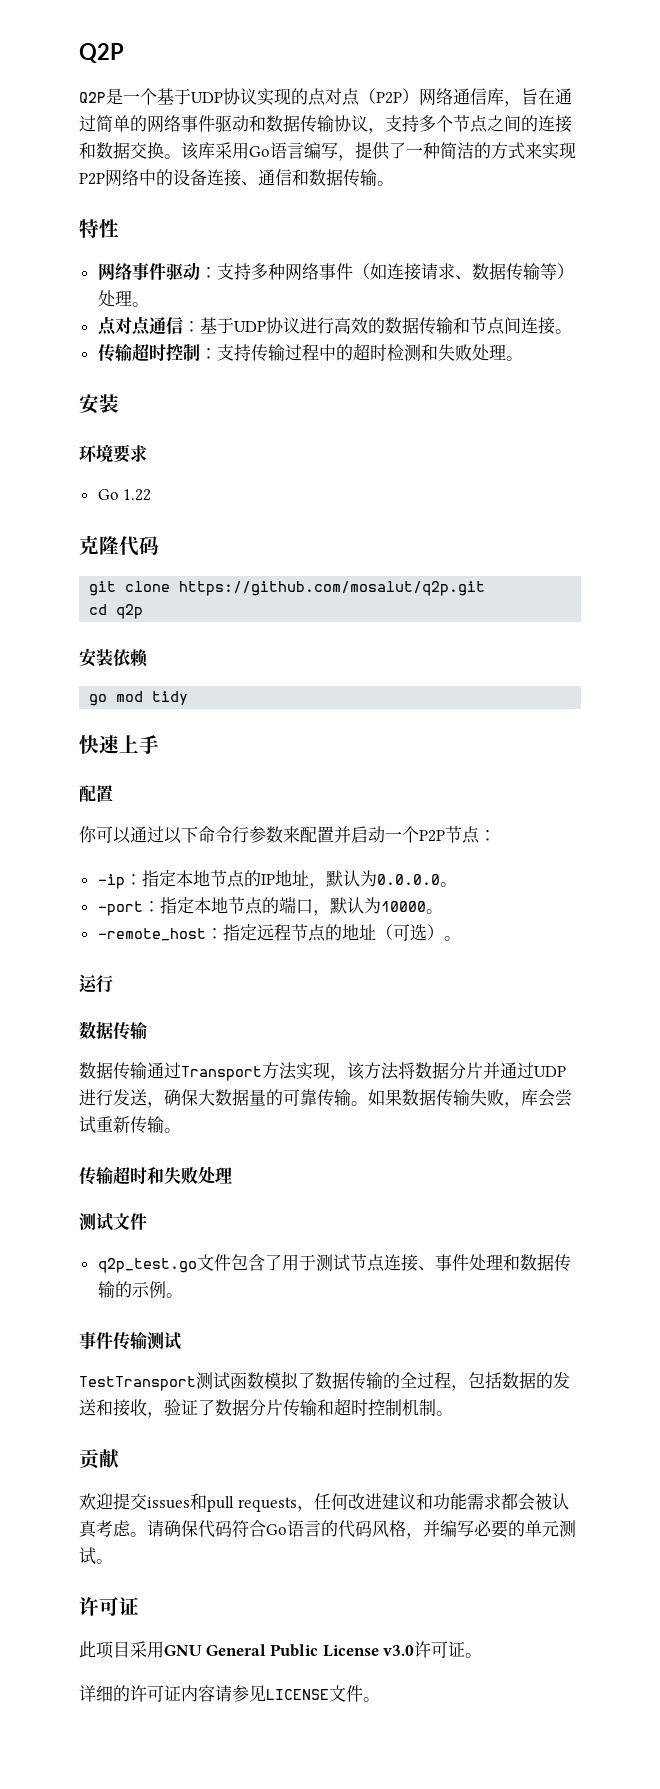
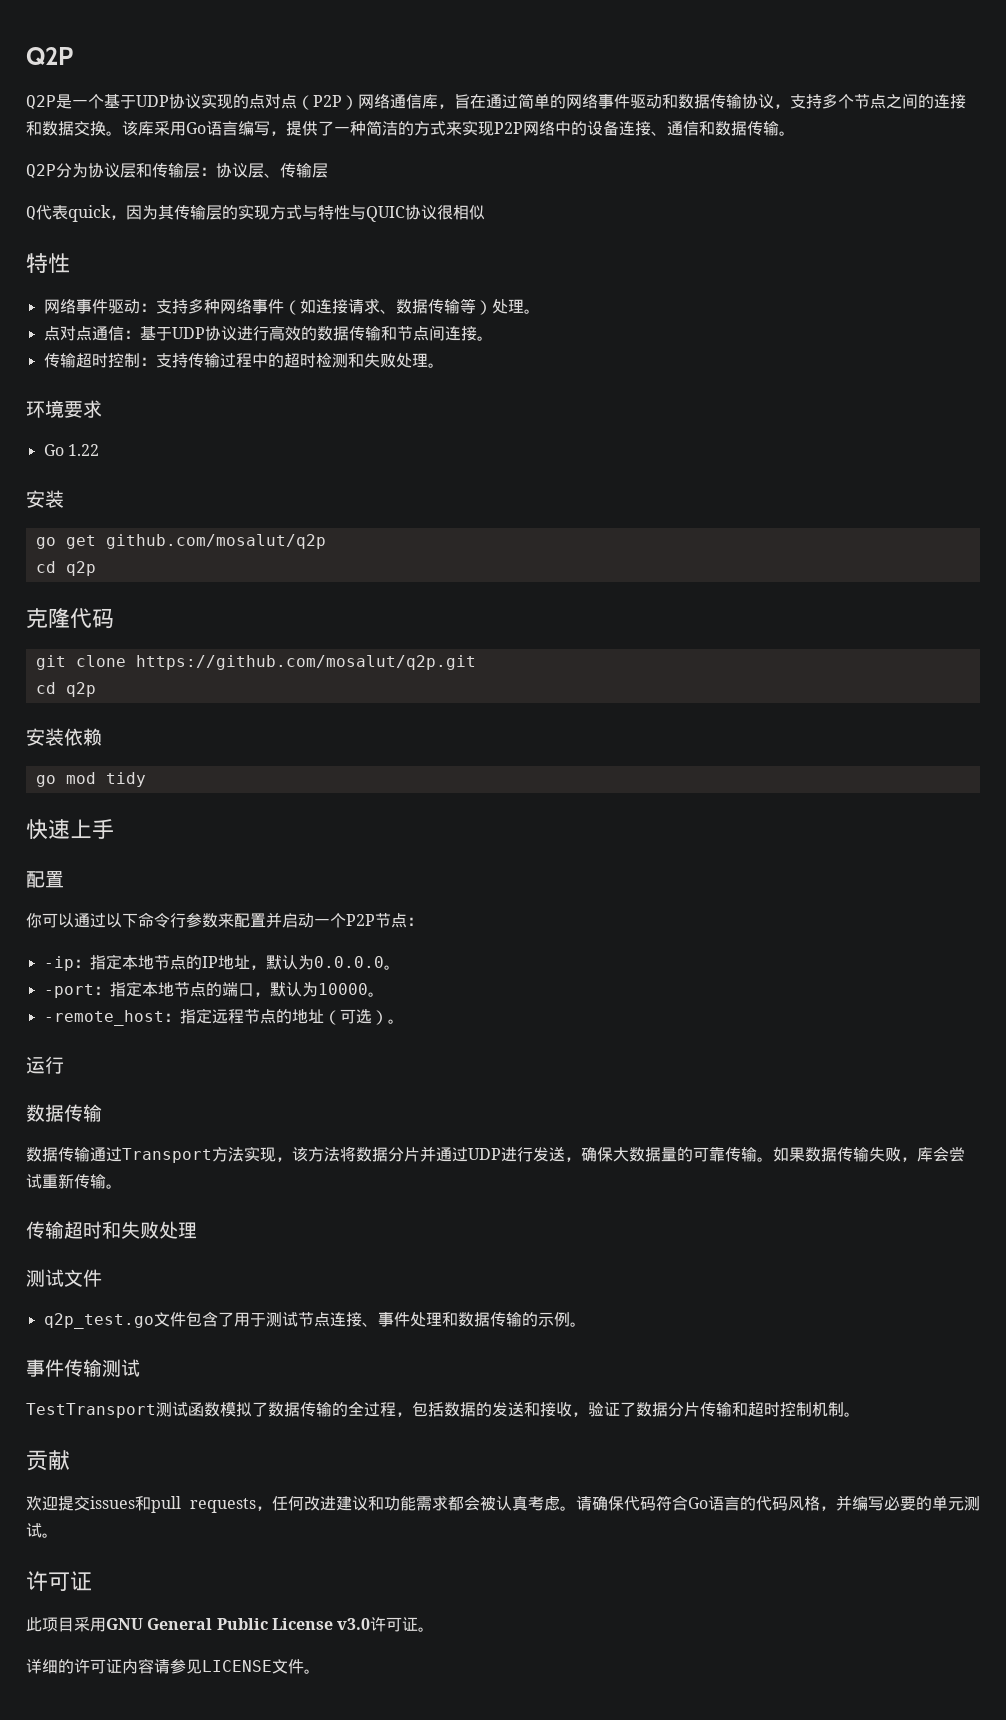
+ Q2P分为协议层和传输层：协议层、传输层
+ Q代表quick，因为其传输层的实现方式与特性与QUIC协议很相似
  传输超时控制：支持传输过程中的超时检测和失败处理。
- 安装
  Go 1.22
+ 安装
+ go get github.com/mosalut/q2p
+ cd q2p

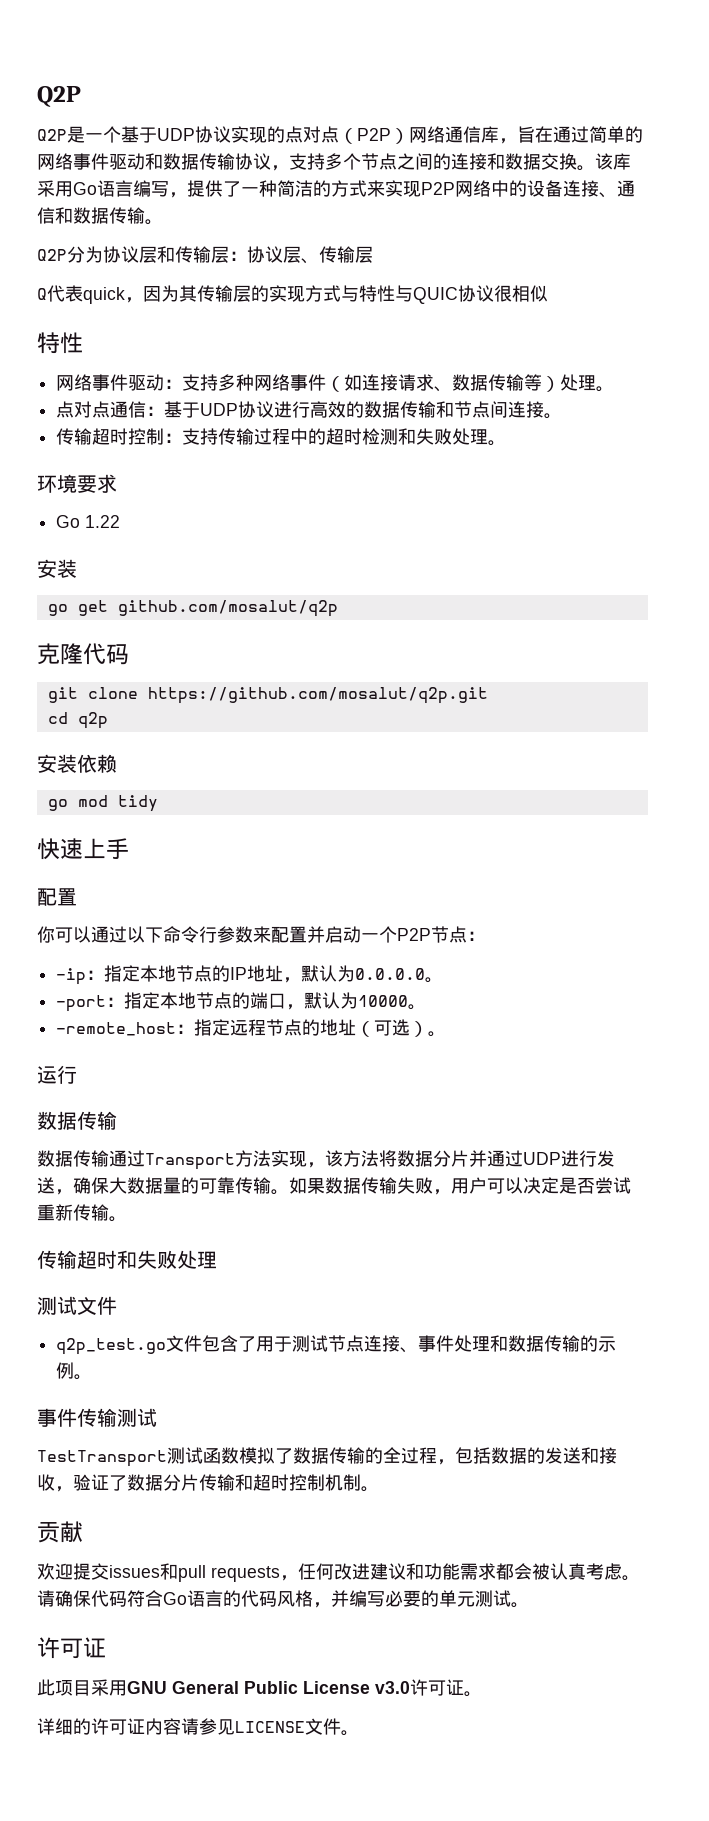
  go get github.com/mosalut/q2p
- cd q2p
- 如果数据传输失败，库会尝试重新传输。
+ 如果数据传输失败，用户可以决定是否尝试重新传输。

